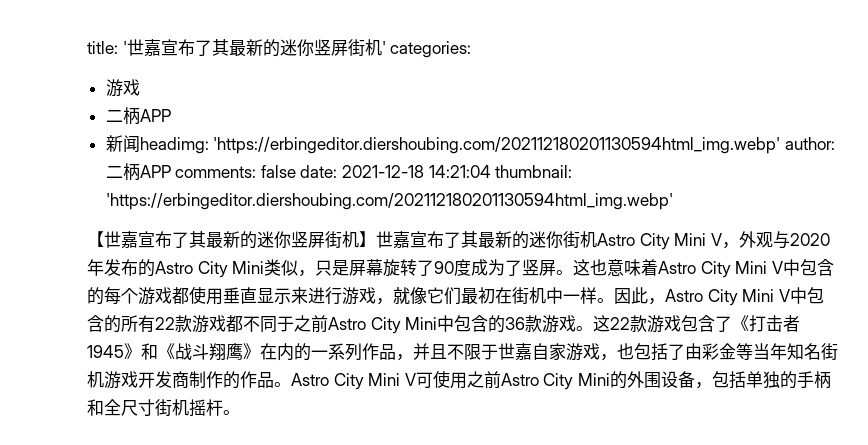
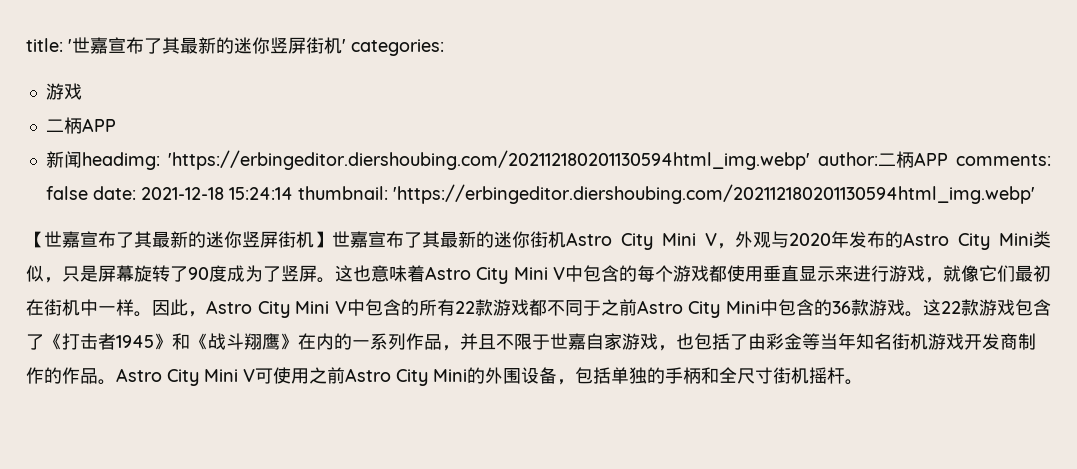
- 新闻headimg: 'https://erbingeditor.diershoubing.com/202112180201130594html_img.webp' author:二柄APP comments: false date: 2021-12-18 14:21:04 thumbnail: 'https://erbingeditor.diershoubing.com/202112180201130594html_img.webp'
+ 新闻headimg: 'https://erbingeditor.diershoubing.com/202112180201130594html_img.webp' author:二柄APP comments: false date: 2021-12-18 15:24:14 thumbnail: 'https://erbingeditor.diershoubing.com/202112180201130594html_img.webp'

